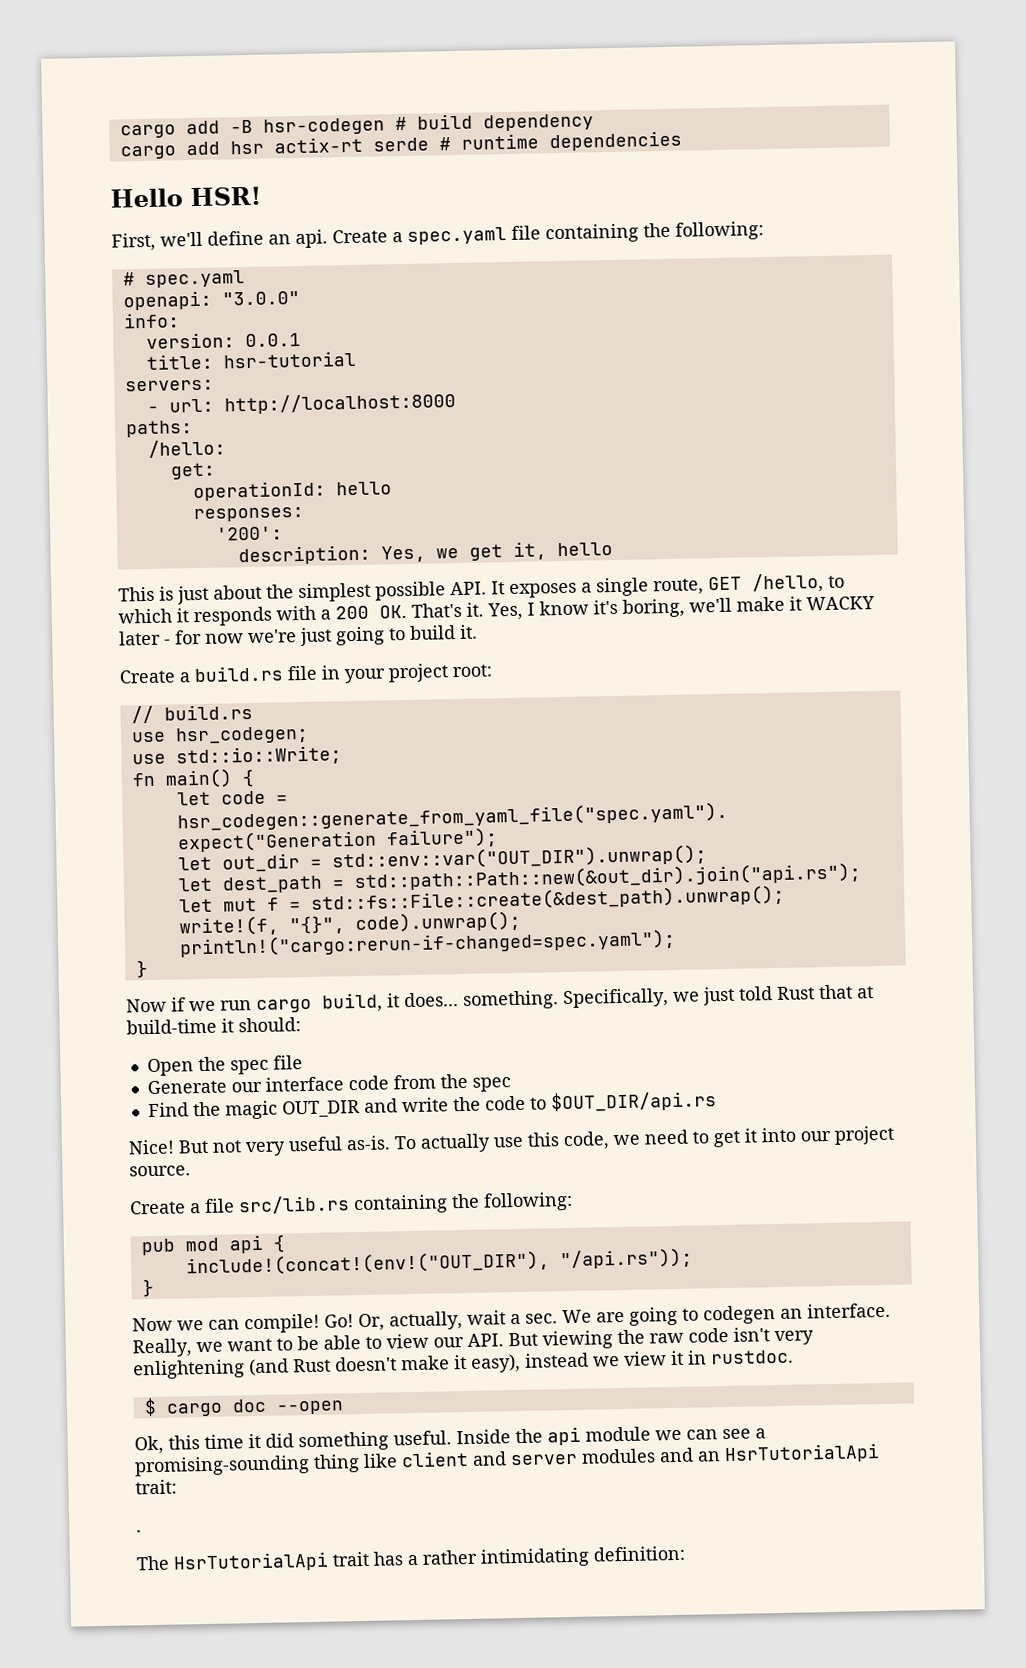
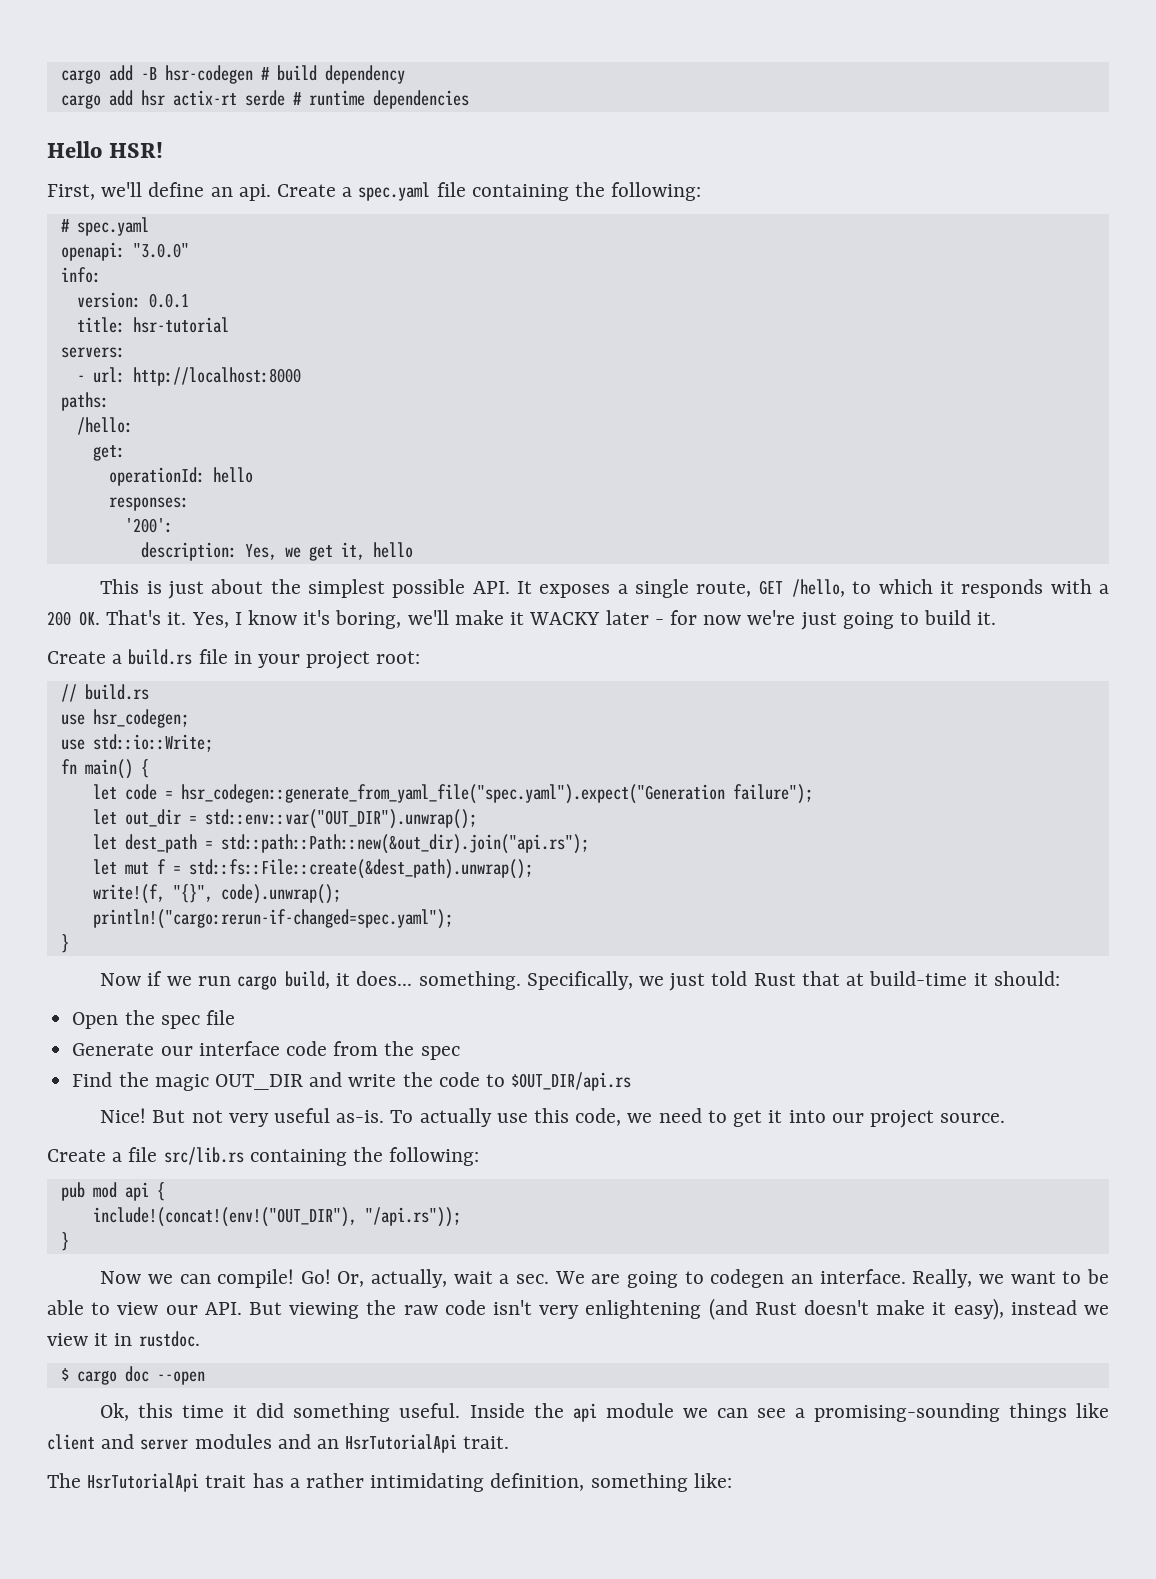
- Inside the api module we can see a promising-sounding thing like client and server modules and an HsrTutorialApi trait:
- .
+ Inside the api module we can see a promising-sounding things like client and server modules and an HsrTutorialApi trait.
- The HsrTutorialApi trait has a rather intimidating definition:
+ The HsrTutorialApi trait has a rather intimidating definition, something like:

